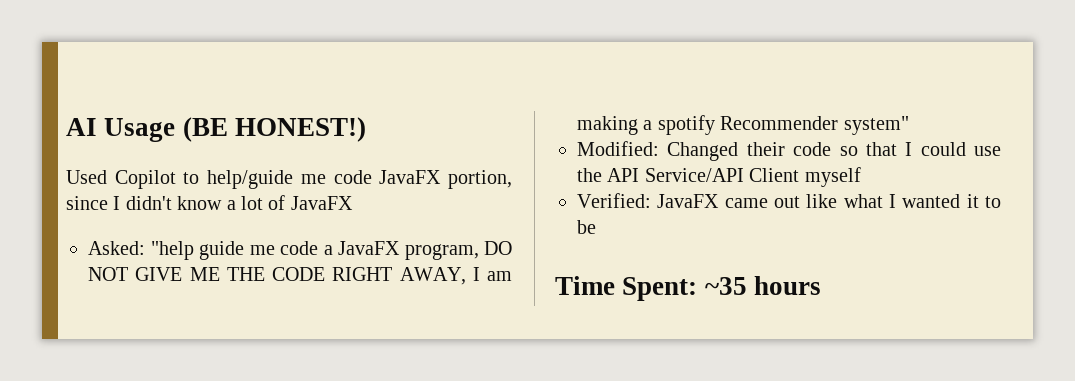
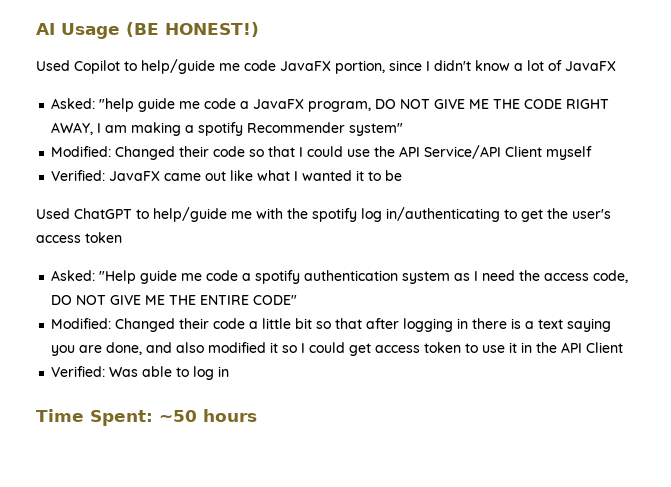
+ Used ChatGPT to help/guide me with the spotify log in/authenticating to get the user's access token
+ Asked: "Help guide me code a spotify authentication system as I need the access code, DO NOT GIVE ME THE ENTIRE CODE"
+ Modified: Changed their code a little bit so that after logging in there is a text saying you are done, and also modified it so I could get access token to use it in the API Client
+ Verified: Was able to log in
- Time Spent: ~35 hours
+ Time Spent: ~50 hours

